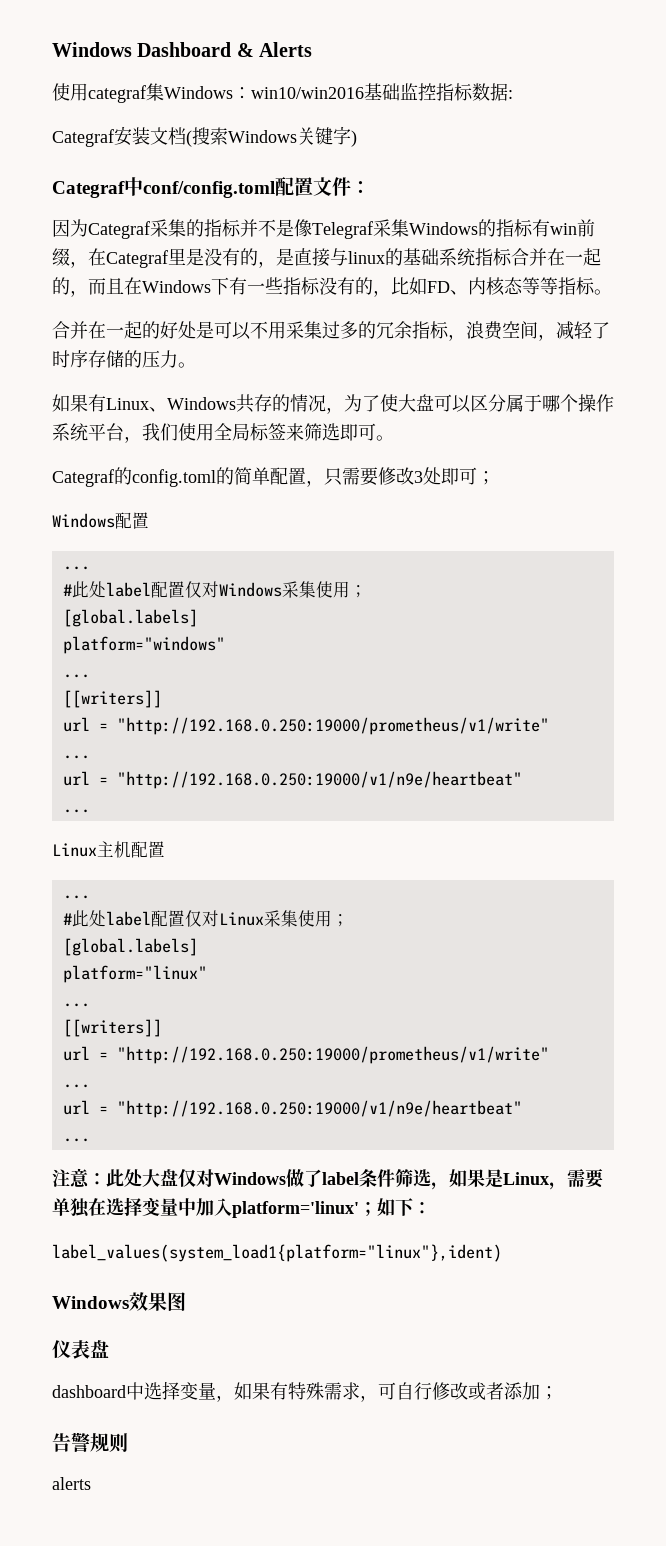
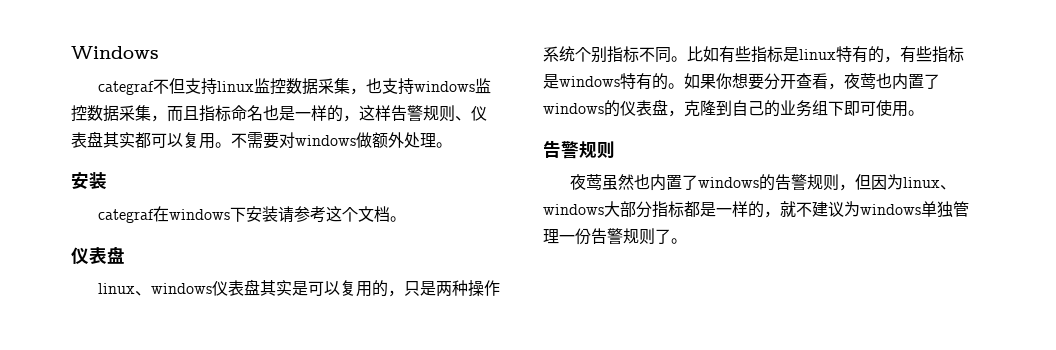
- Windows Dashboard & Alerts
- 使用categraf集Windows：win10/win2016基础监控指标数据:
- Categraf安装文档(搜索Windows关键字)
- Categraf中conf/config.toml配置文件：
- 因为Categraf采集的指标并不是像Telegraf采集Windows的指标有win前缀，在Categraf里是没有的，是直接与linux的基础系统指标合并在一起的，而且在Windows下有一些指标没有的，比如FD、内核态等等指标。
- 合并在一起的好处是可以不用采集过多的冗余指标，浪费空间，减轻了时序存储的压力。
- 如果有Linux、Windows共存的情况，为了使大盘可以区分属于哪个操作系统平台，我们使用全局标签来筛选即可。
- Categraf的config.toml的简单配置，只需要修改3处即可；
- Windows配置
- ...
- #此处label配置仅对Windows采集使用；
- [global.labels]
- platform="windows"
- ...
- [[writers]]
- url = "http://192.168.0.250:19000/prometheus/v1/write"
- ...
- url = "http://192.168.0.250:19000/v1/n9e/heartbeat"
- ...
- Linux主机配置
- ...
- #此处label配置仅对Linux采集使用；
- [global.labels]
- platform="linux"
- ...
- [[writers]]
- url = "http://192.168.0.250:19000/prometheus/v1/write"
- ...
- url = "http://192.168.0.250:19000/v1/n9e/heartbeat"
- ...
- 注意：此处大盘仅对Windows做了label条件筛选，如果是Linux，需要单独在选择变量中加入platform='linux'；如下：
- label_values(system_load1{platform="linux"},ident)
- Windows效果图
+ Windows
+ categraf不但支持linux监控数据采集，也支持windows监控数据采集，而且指标命名也是一样的，这样告警规则、仪表盘其实都可以复用。不需要对windows做额外处理。
+ 安装
+ categraf在windows下安装请参考这个文档。
  仪表盘
- dashboard中选择变量，如果有特殊需求，可自行修改或者添加；
+ linux、windows仪表盘其实是可以复用的，只是两种操作系统个别指标不同。比如有些指标是linux特有的，有些指标是windows特有的。如果你想要分开查看，夜莺也内置了windows的仪表盘，克隆到自己的业务组下即可使用。
  告警规则
- alerts
+ 夜莺虽然也内置了windows的告警规则，但因为linux、windows大部分指标都是一样的，就不建议为windows单独管理一份告警规则了。

